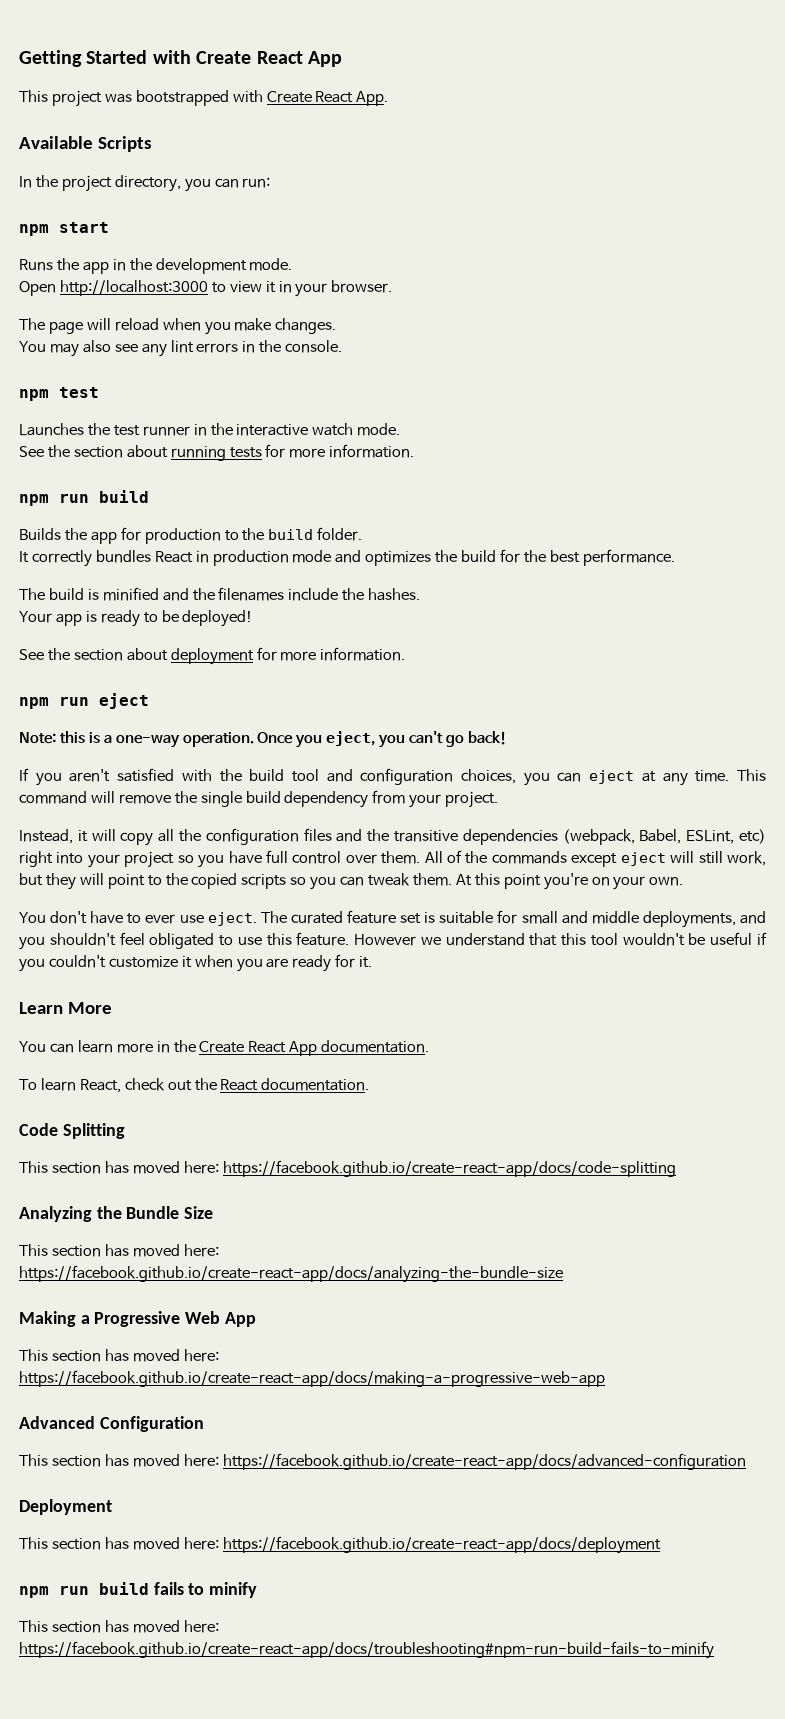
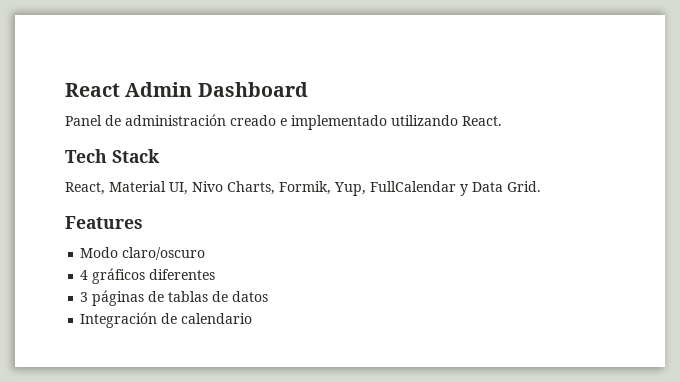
- Getting Started with Create React App
- This project was bootstrapped with Create React App.
- Available Scripts
- In the project directory, you can run:
- npm start
- Runs the app in the development mode.
- Open http://localhost:3000 to view it in your browser.
- The page will reload when you make changes.
- You may also see any lint errors in the console.
- npm test
- Launches the test runner in the interactive watch mode.
- See the section about running tests for more information.
- npm run build
- Builds the app for production to the build folder.
- It correctly bundles React in production mode and optimizes the build for the best performance.
- The build is minified and the filenames include the hashes.
- Your app is ready to be deployed!
- See the section about deployment for more information.
- npm run eject
- Note: this is a one-way operation. Once you eject, you can't go back!
- If you aren't satisfied with the build tool and configuration choices, you can eject at any time. This command will remove the single build dependency from your project.
- Instead, it will copy all the configuration files and the transitive dependencies (webpack, Babel, ESLint, etc) right into your project so you have full control over them. All of the commands except eject will still work, but they will point to the copied scripts so you can tweak them. At this point you're on your own.
- You don't have to ever use eject. The curated feature set is suitable for small and middle deployments, and you shouldn't feel obligated to use this feature. However we understand that this tool wouldn't be useful if you couldn't customize it when you are ready for it.
- Learn More
- You can learn more in the Create React App documentation.
- To learn React, check out the React documentation.
- Code Splitting
- This section has moved here: https://facebook.github.io/create-react-app/docs/code-splitting
- Analyzing the Bundle Size
- This section has moved here: https://facebook.github.io/create-react-app/docs/analyzing-the-bundle-size
- Making a Progressive Web App
- This section has moved here: https://facebook.github.io/create-react-app/docs/making-a-progressive-web-app
- Advanced Configuration
- This section has moved here: https://facebook.github.io/create-react-app/docs/advanced-configuration
- Deployment
- This section has moved here: https://facebook.github.io/create-react-app/docs/deployment
- npm run build fails to minify
- This section has moved here: https://facebook.github.io/create-react-app/docs/troubleshooting#npm-run-build-fails-to-minify
+ React Admin Dashboard
+ Panel de administración creado e implementado utilizando React.
+ Tech Stack
+ React, Material UI, Nivo Charts, Formik, Yup, FullCalendar y Data Grid.
+ Features
+ Modo claro/oscuro
+ 4 gráficos diferentes
+ 3 páginas de tablas de datos
+ Integración de calendario

